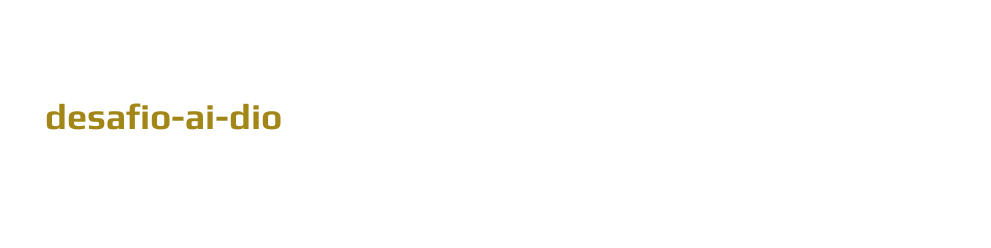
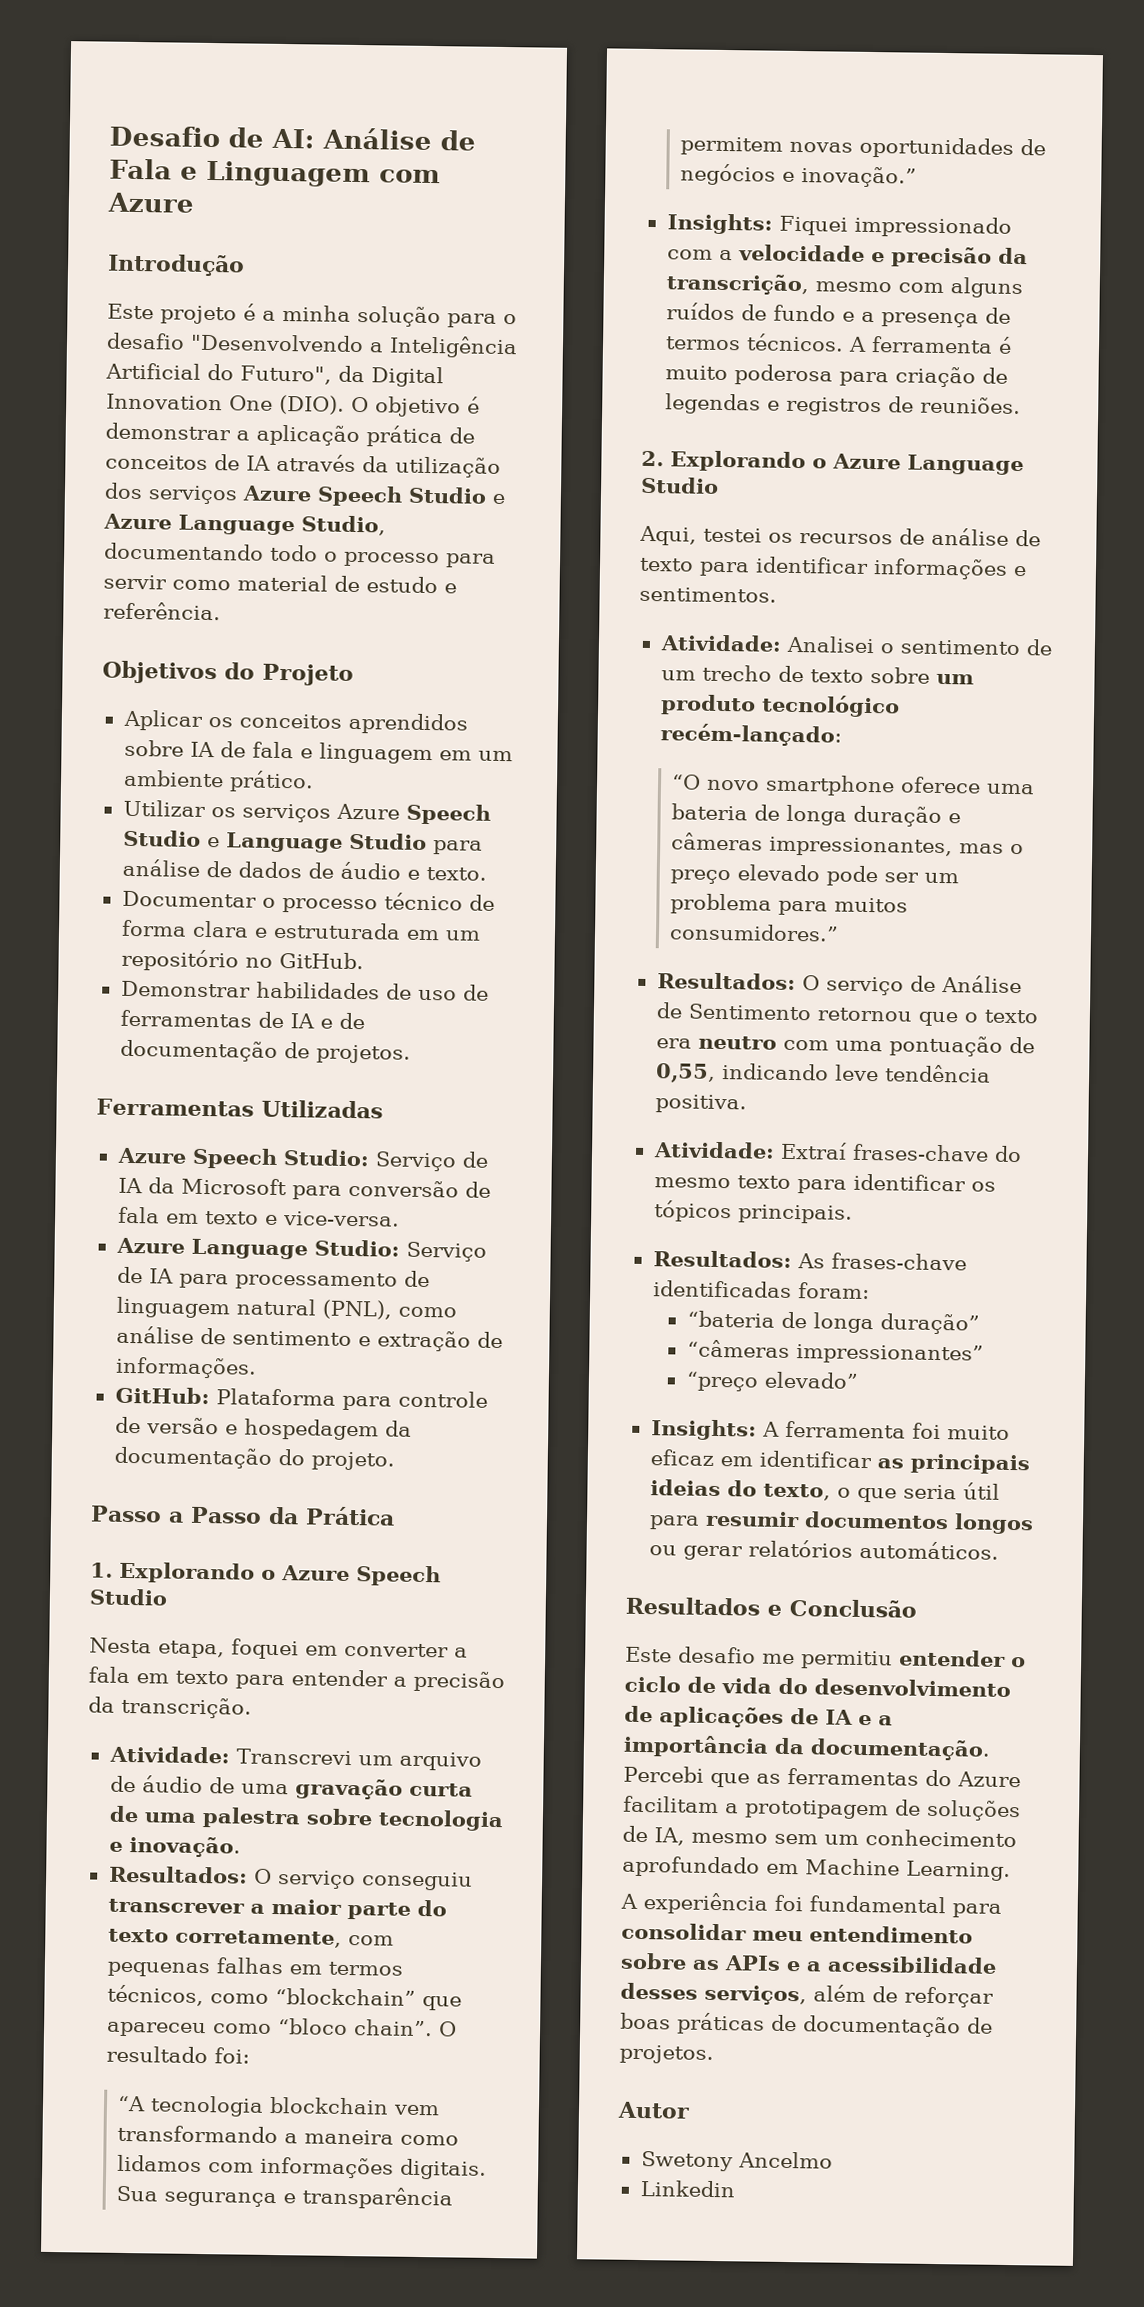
- desafio-ai-dio
+ Desafio de AI: Análise de Fala e Linguagem com Azure
+ Introdução
+ Este projeto é a minha solução para o desafio "Desenvolvendo a Inteligência Artificial do Futuro", da Digital Innovation One (DIO). O objetivo é demonstrar a aplicação prática de conceitos de IA através da utilização dos serviços Azure Speech Studio e Azure Language Studio, documentando todo o processo para servir como material de estudo e referência.
+ Objetivos do Projeto
+ Aplicar os conceitos aprendidos sobre IA de fala e linguagem em um ambiente prático.
+ Utilizar os serviços Azure Speech Studio e Language Studio para análise de dados de áudio e texto.
+ Documentar o processo técnico de forma clara e estruturada em um repositório no GitHub.
+ Demonstrar habilidades de uso de ferramentas de IA e de documentação de projetos.
+ Ferramentas Utilizadas
+ Azure Speech Studio: Serviço de IA da Microsoft para conversão de fala em texto e vice-versa.
+ Azure Language Studio: Serviço de IA para processamento de linguagem natural (PNL), como análise de sentimento e extração de informações.
+ GitHub: Plataforma para controle de versão e hospedagem da documentação do projeto.
+ Passo a Passo da Prática
+ 1. Explorando o Azure Speech Studio
+ Nesta etapa, foquei em converter a fala em texto para entender a precisão da transcrição.
+ Atividade: Transcrevi um arquivo de áudio de uma gravação curta de uma palestra sobre tecnologia e inovação.
+ Resultados: O serviço conseguiu transcrever a maior parte do texto corretamente, com pequenas falhas em termos técnicos, como “blockchain” que apareceu como “bloco chain”. O resultado foi:
+ “A tecnologia blockchain vem transformando a maneira como lidamos com informações digitais. Sua segurança e transparência permitem novas oportunidades de negócios e inovação.”
+ Insights: Fiquei impressionado com a velocidade e precisão da transcrição, mesmo com alguns ruídos de fundo e a presença de termos técnicos. A ferramenta é muito poderosa para criação de legendas e registros de reuniões.
+ 2. Explorando o Azure Language Studio
+ Aqui, testei os recursos de análise de texto para identificar informações e sentimentos.
+ Atividade: Analisei o sentimento de um trecho de texto sobre um produto tecnológico recém-lançado:
+ “O novo smartphone oferece uma bateria de longa duração e câmeras impressionantes, mas o preço elevado pode ser um problema para muitos consumidores.”
+ Resultados: O serviço de Análise de Sentimento retornou que o texto era neutro com uma pontuação de 0,55, indicando leve tendência positiva.
+ Atividade: Extraí frases-chave do mesmo texto para identificar os tópicos principais.
+ Resultados: As frases-chave identificadas foram:
+ “bateria de longa duração”
+ “câmeras impressionantes”
+ “preço elevado”
+ Insights: A ferramenta foi muito eficaz em identificar as principais ideias do texto, o que seria útil para resumir documentos longos ou gerar relatórios automáticos.
+ Resultados e Conclusão
+ Este desafio me permitiu entender o ciclo de vida do desenvolvimento de aplicações de IA e a importância da documentação. Percebi que as ferramentas do Azure facilitam a prototipagem de soluções de IA, mesmo sem um conhecimento aprofundado em Machine Learning.
+ A experiência foi fundamental para consolidar meu entendimento sobre as APIs e a acessibilidade desses serviços, além de reforçar boas práticas de documentação de projetos.
+ Autor
+ Swetony Ancelmo
+ Linkedin

